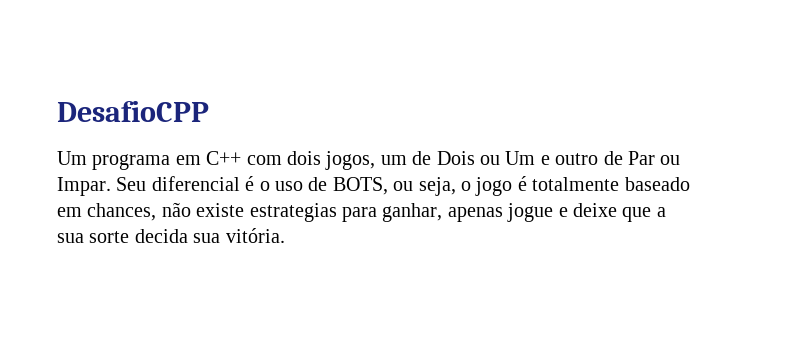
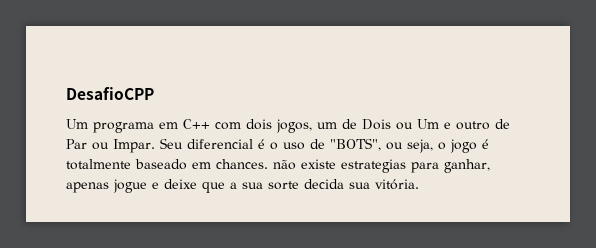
- Seu diferencial é o uso de BOTS, ou seja, o jogo é totalmente baseado em chances, não existe estrategias para ganhar, apenas jogue e deixe que a sua sorte decida sua vitória.
+ Seu diferencial é o uso de "BOTS", ou seja, o jogo é totalmente baseado em chances. não existe estrategias para ganhar, apenas jogue e deixe que a sua sorte decida sua vitória.

